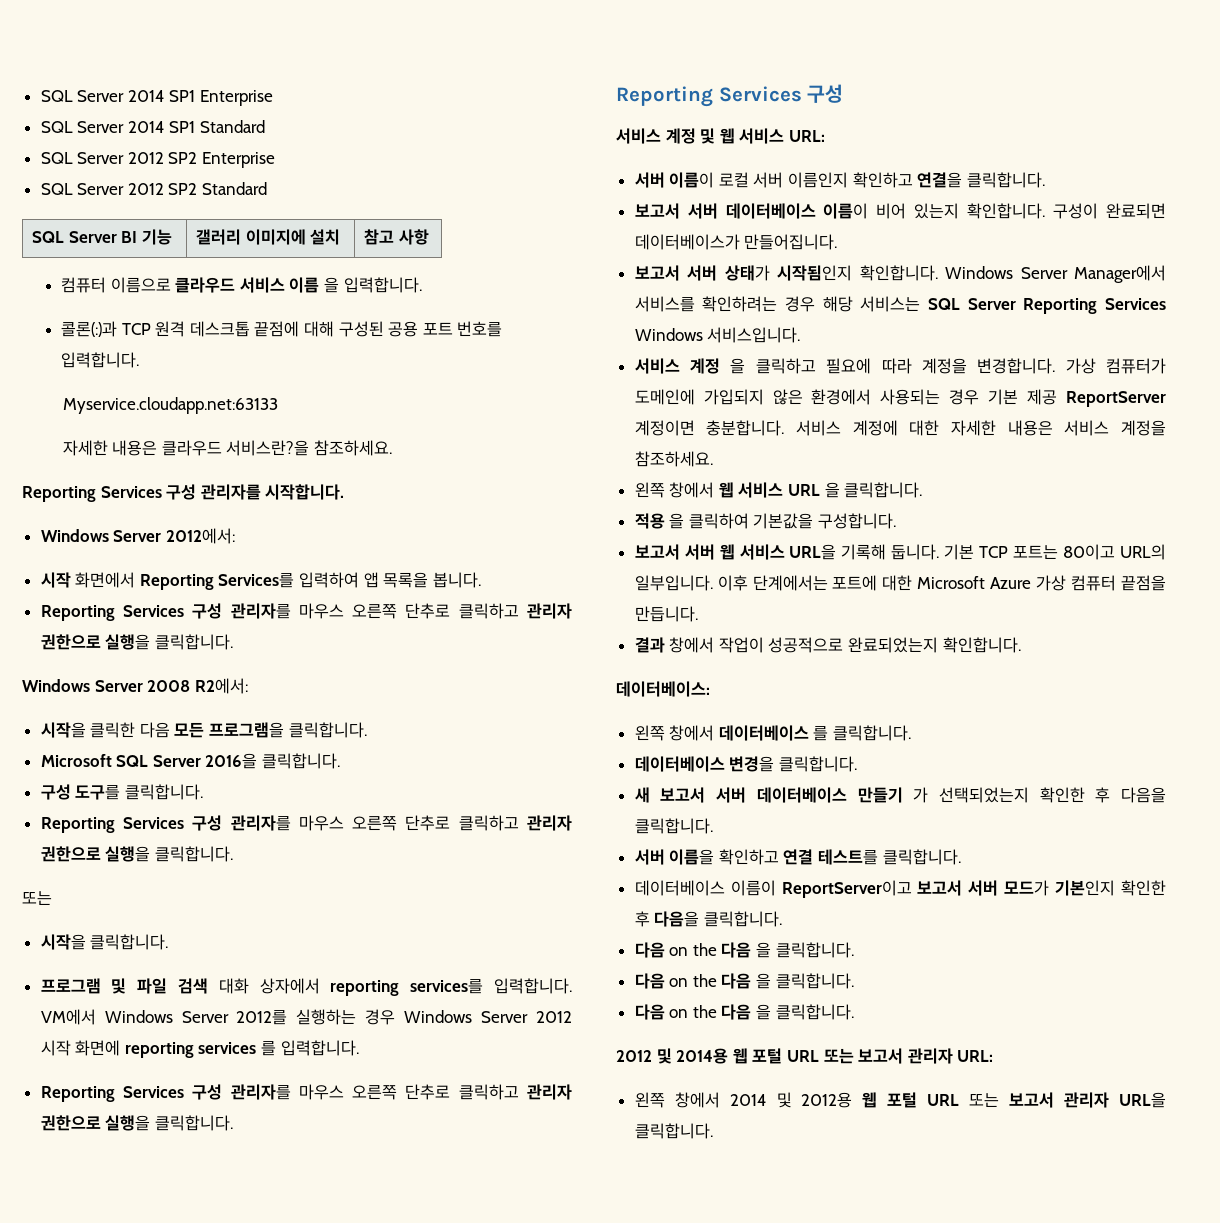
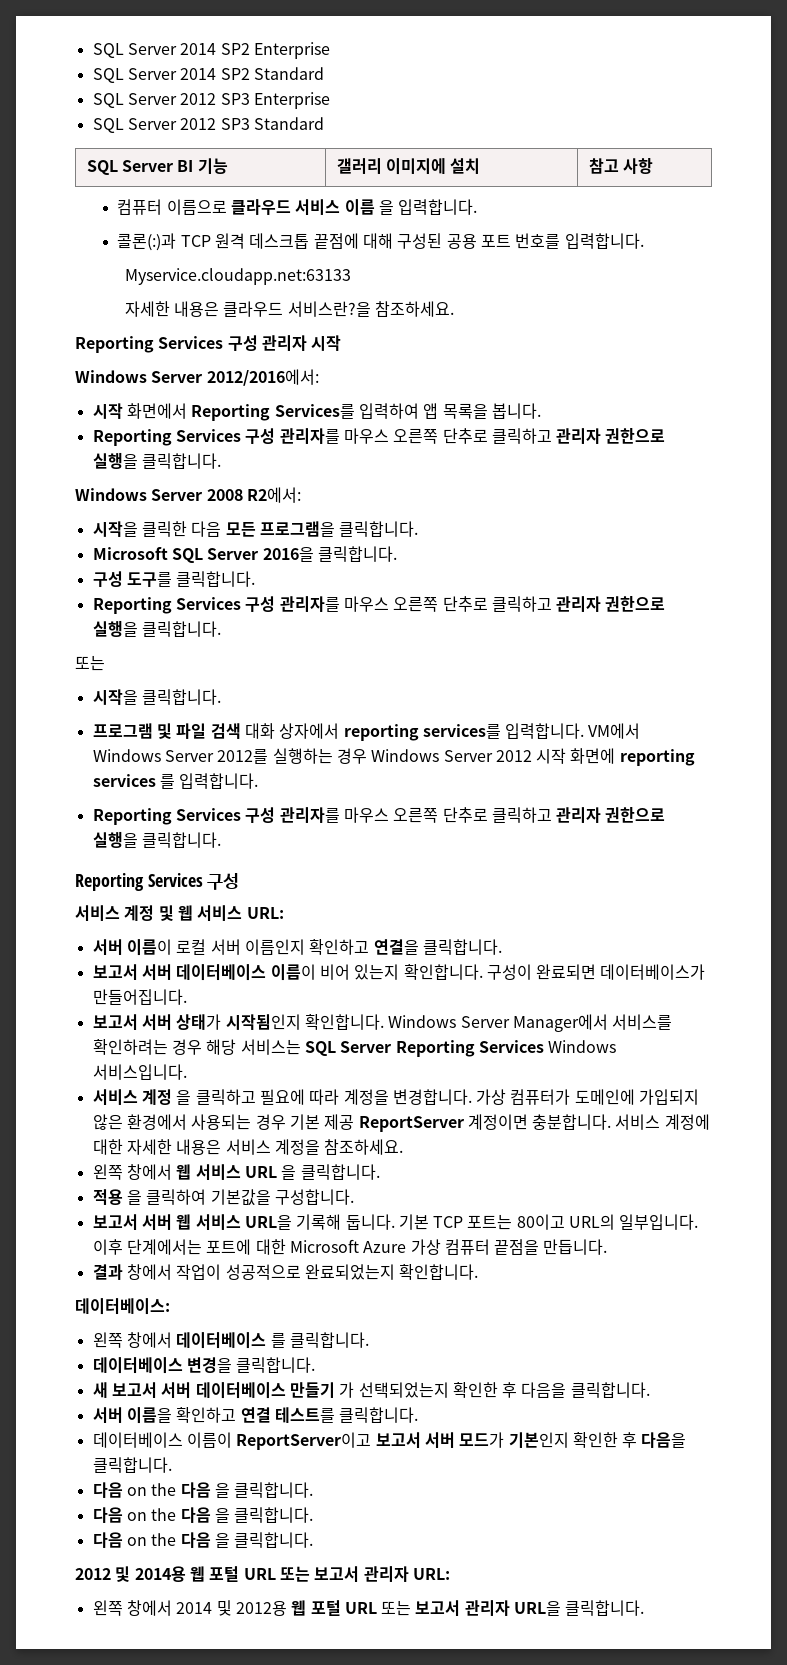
- SQL Server 2014 SP1 Enterprise
+ SQL Server 2014 SP2 Enterprise
- SQL Server 2014 SP1 Standard
+ SQL Server 2014 SP2 Standard
- SQL Server 2012 SP2 Enterprise
+ SQL Server 2012 SP3 Enterprise
- SQL Server 2012 SP2 Standard
+ SQL Server 2012 SP3 Standard
- Reporting Services 구성 관리자를 시작합니다.
- Windows Server 2012에서:
+ Reporting Services 구성 관리자 시작
+ Windows Server 2012/2016에서:

